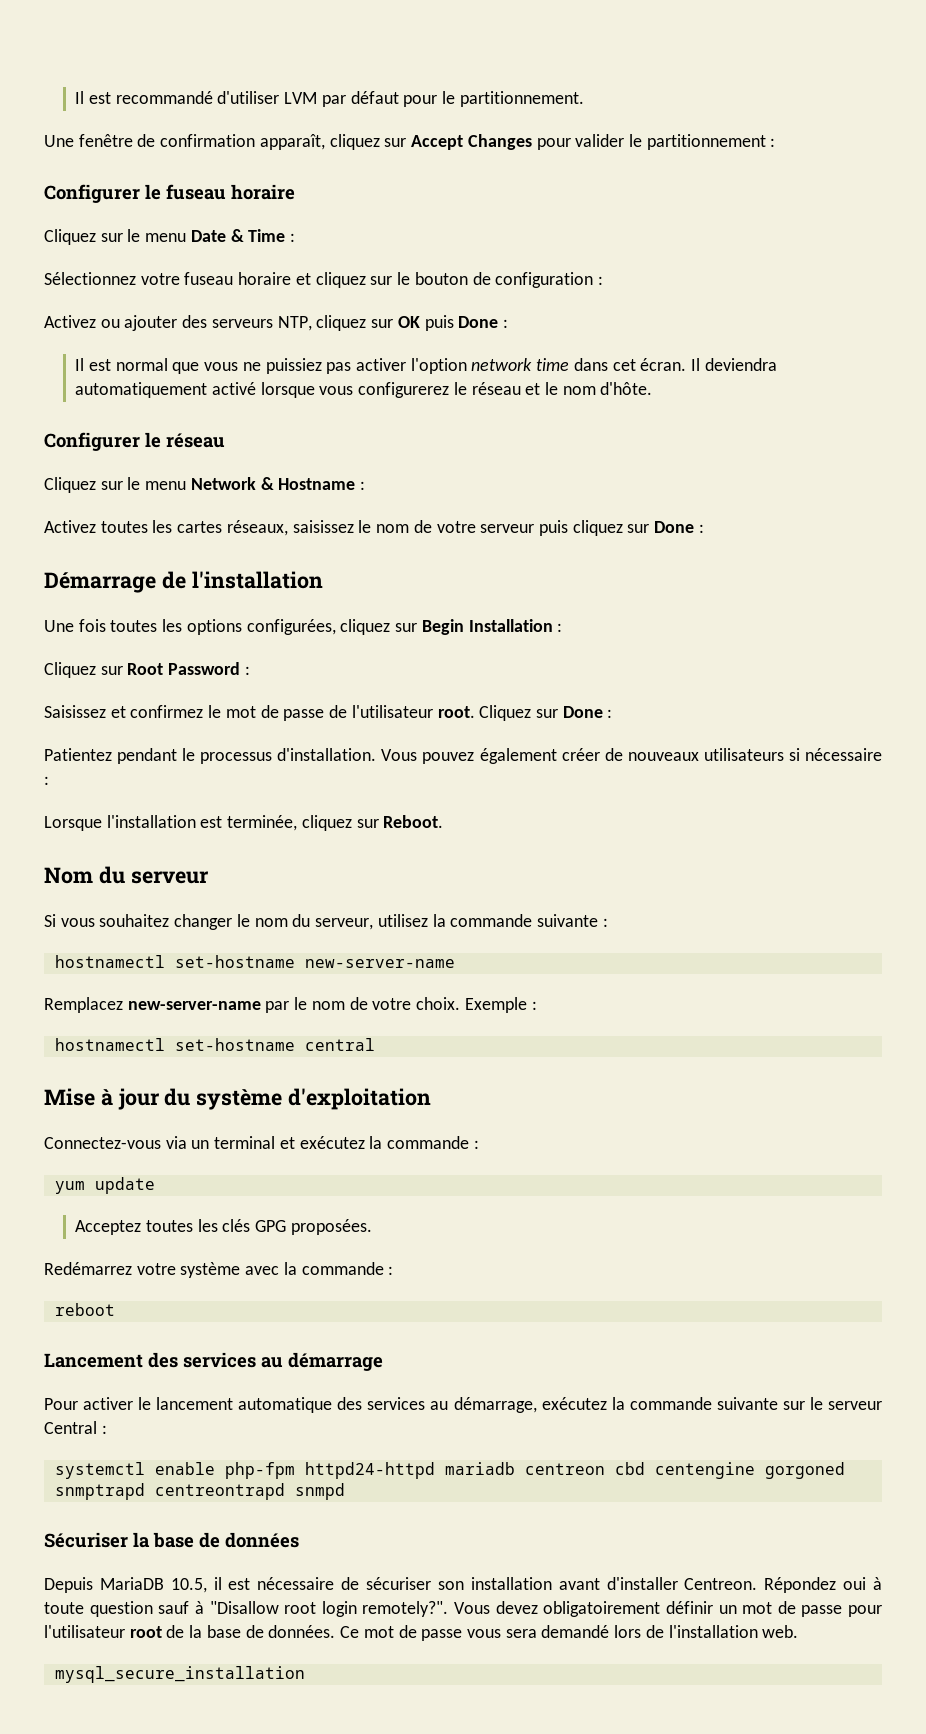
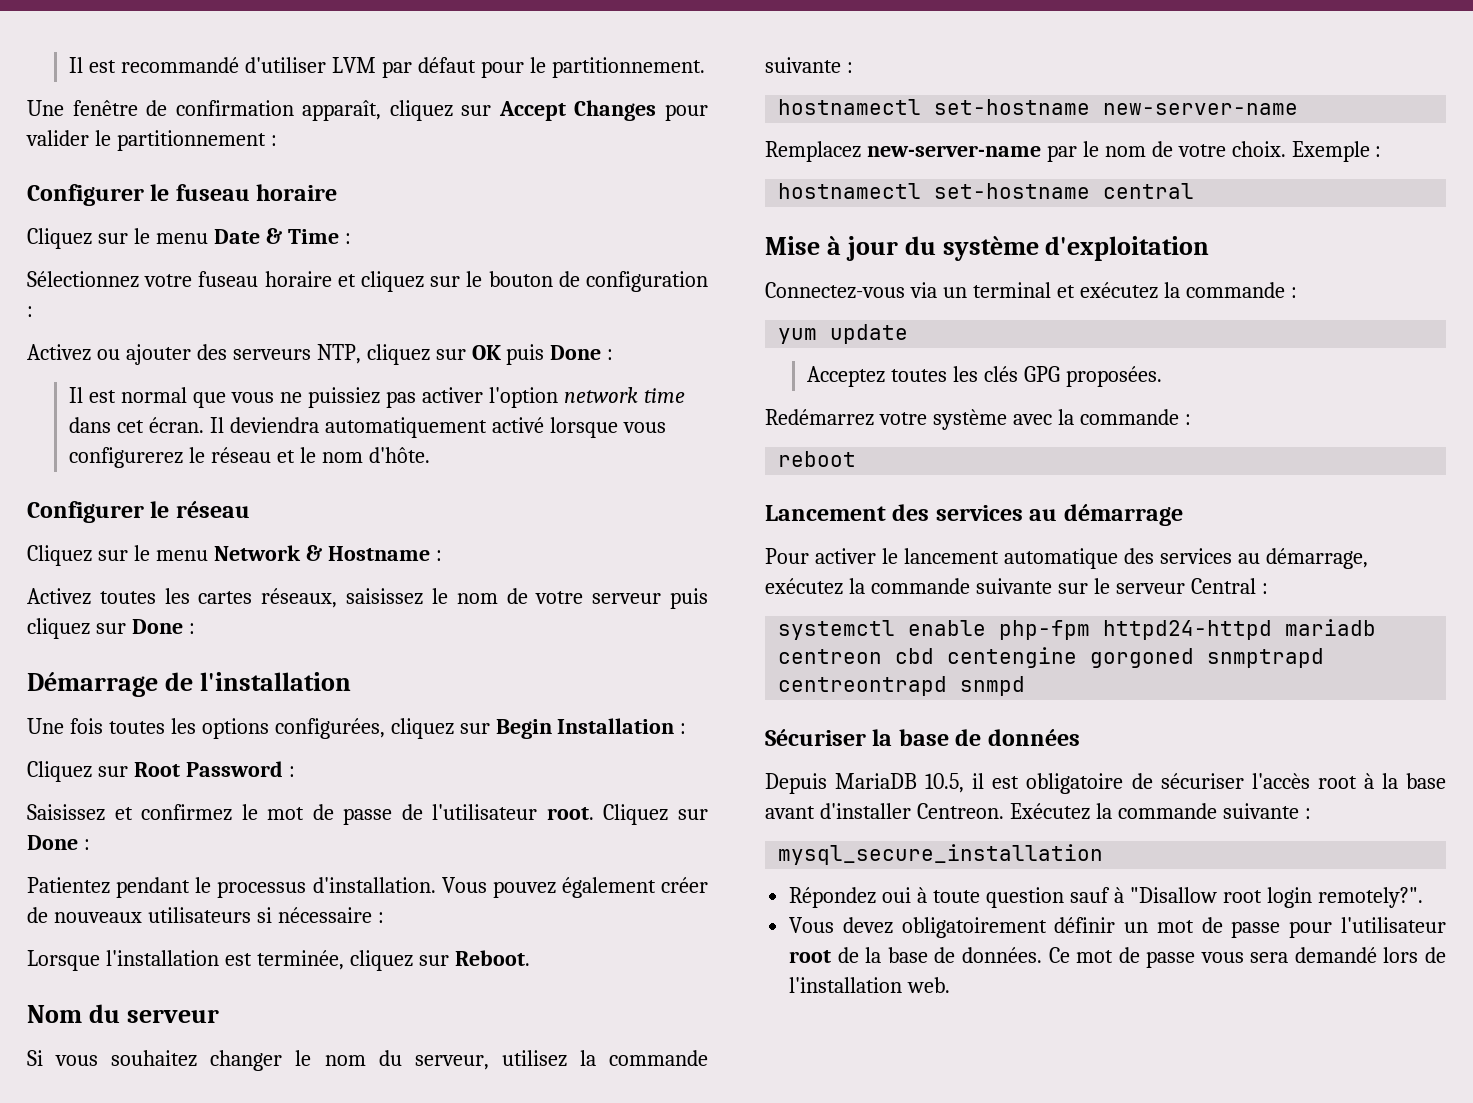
- Depuis MariaDB 10.5, il est nécessaire de sécuriser son installation avant d'installer Centreon. Répondez oui à toute question sauf à "Disallow root login remotely?". Vous devez obligatoirement définir un mot de passe pour l'utilisateur root de la base de données.
+ Depuis MariaDB 10.5, il est obligatoire de sécuriser l'accès root à la base avant d'installer Centreon. Exécutez la commande suivante :
+ mysql_secure_installation
+ Répondez oui à toute question sauf à "Disallow root login remotely?".
+ Vous devez obligatoirement définir un mot de passe pour l'utilisateur root de la base de données.
- mysql_secure_installation

